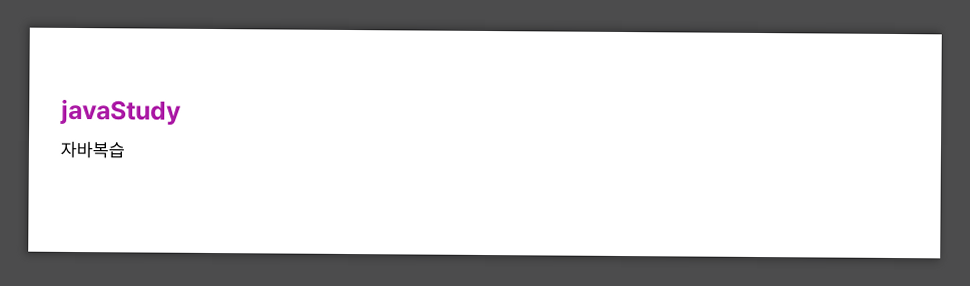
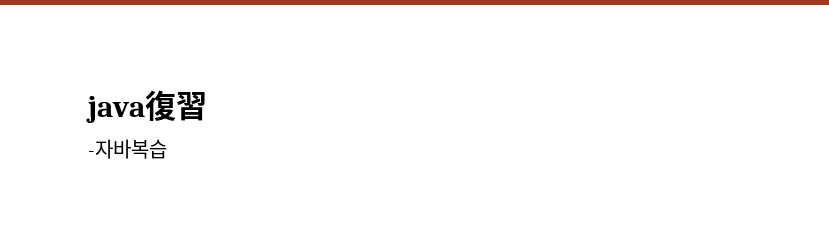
- javaStudy
- 자바복습
+ java復習
+ -자바복습

